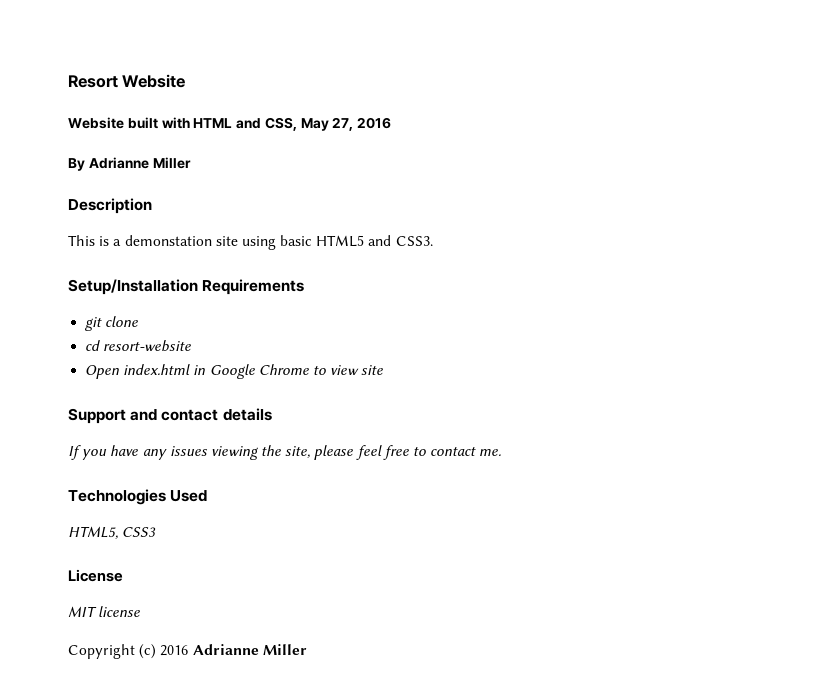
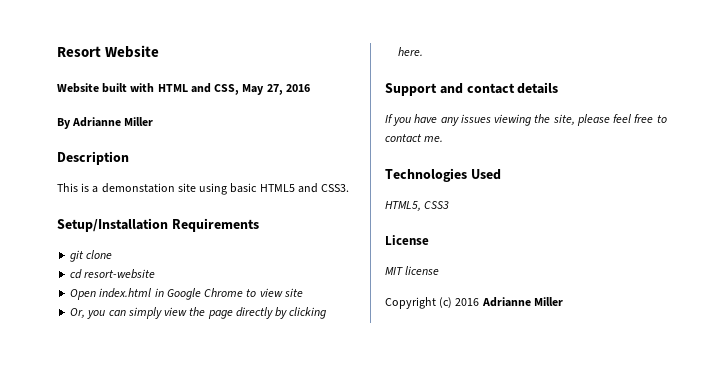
+ Or, you can simply view the page directly by clicking here.

